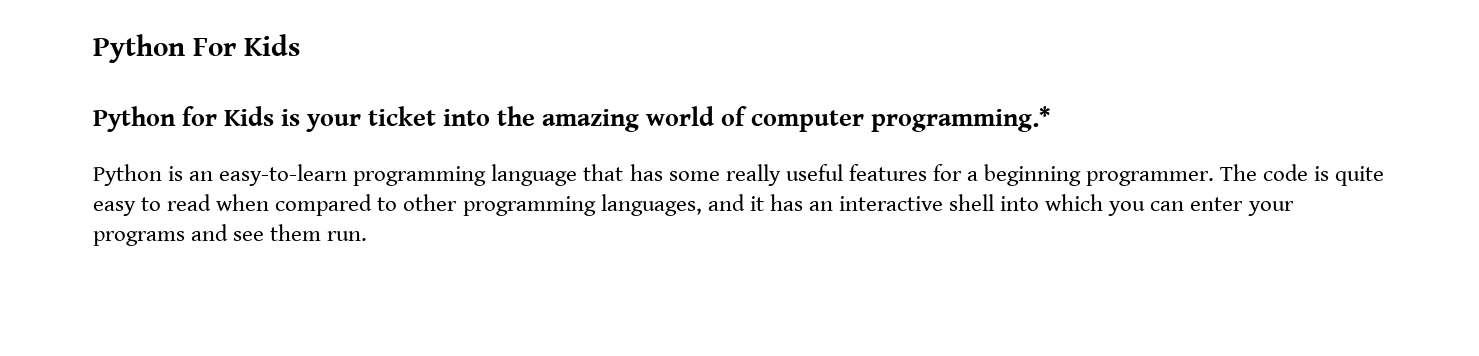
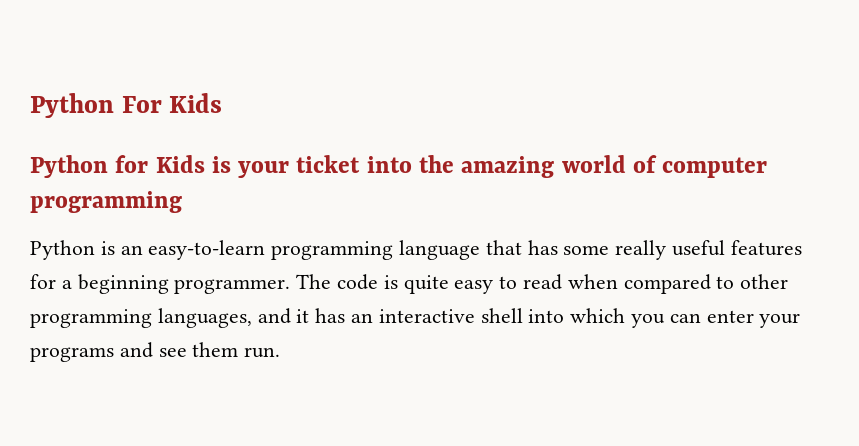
- Python for Kids is your ticket into the amazing world of computer programming.*
+ Python for Kids is your ticket into the amazing world of computer programming

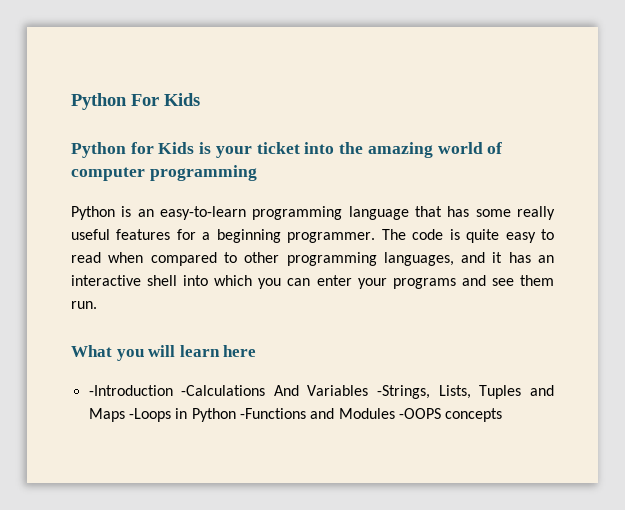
+ What you will learn here
+ -Introduction -Calculations And Variables -Strings, Lists, Tuples and Maps -Loops in Python -Functions and Modules -OOPS concepts

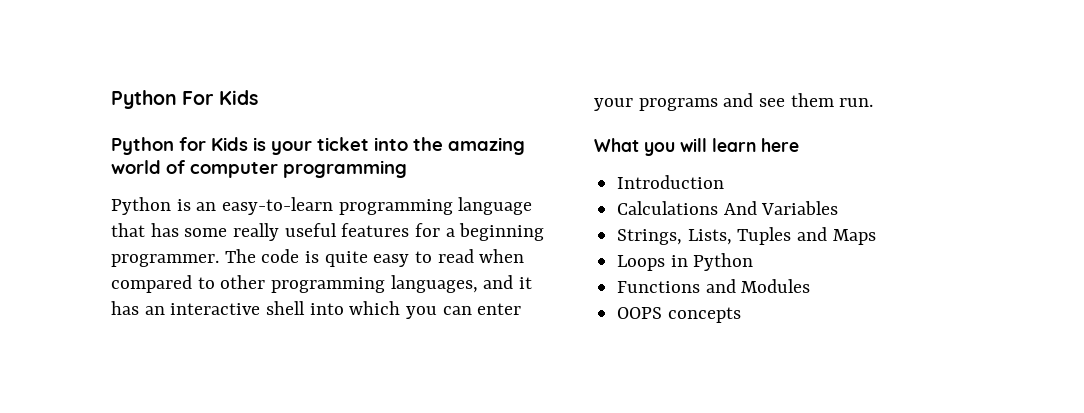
- -Introduction -Calculations And Variables -Strings, Lists, Tuples and Maps -Loops in Python -Functions and Modules -OOPS concepts
+ Introduction
+ Calculations And Variables
+ Strings, Lists, Tuples and Maps
+ Loops in Python
+ Functions and Modules
+ OOPS concepts

